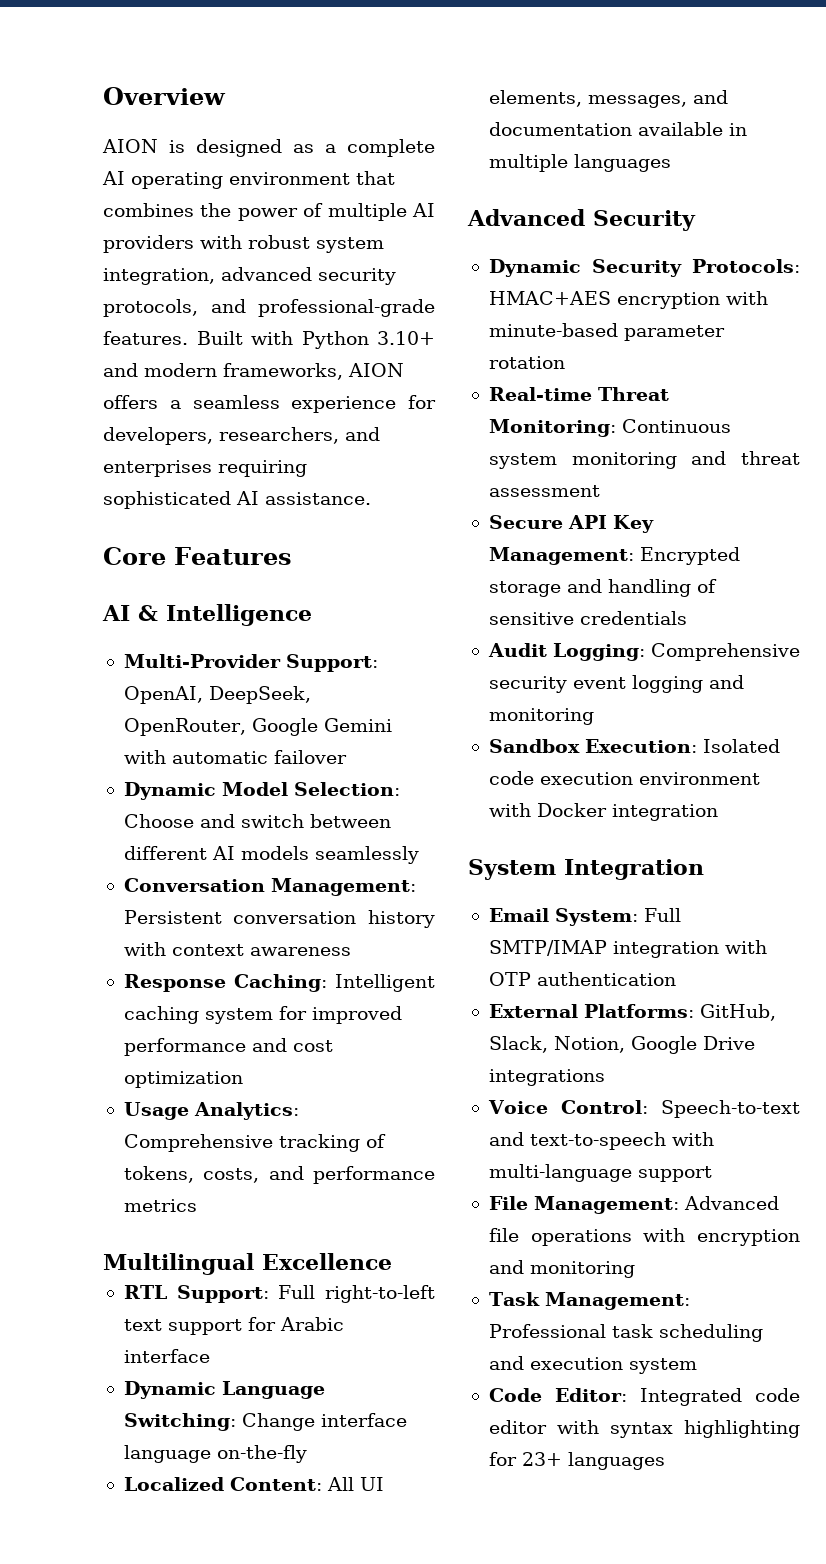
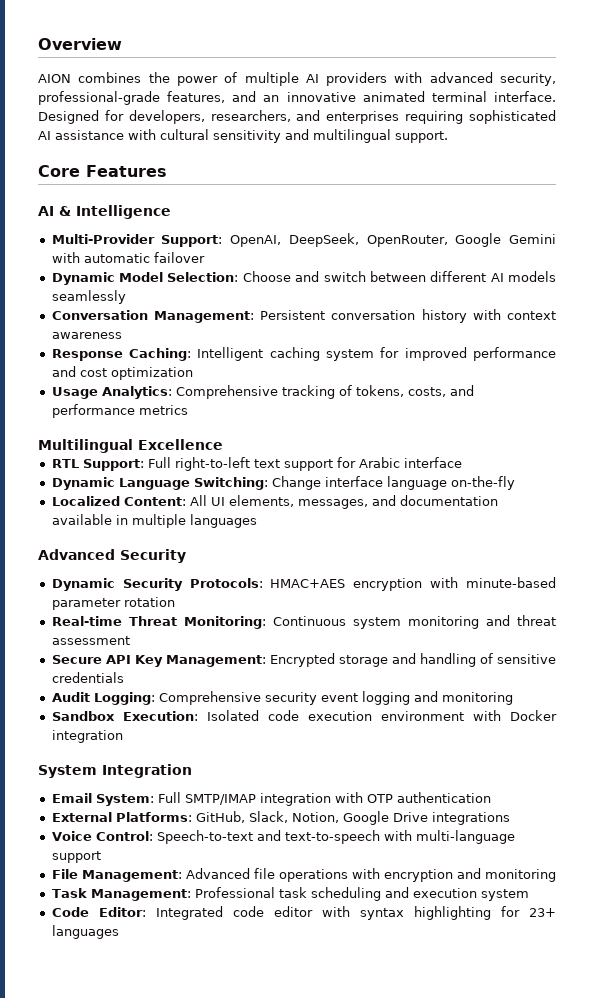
- AION is designed as a complete AI operating environment that combines the power of multiple AI providers with robust system integration, advanced security protocols, and professional-grade features. Built with Python 3.10+ and modern frameworks, AION offers a seamless experience for developers, researchers, and enterprises requiring sophisticated AI assistance.
+ AION combines the power of multiple AI providers with advanced security, professional-grade features, and an innovative animated terminal interface. Designed for developers, researchers, and enterprises requiring sophisticated AI assistance with cultural sensitivity and multilingual support.

